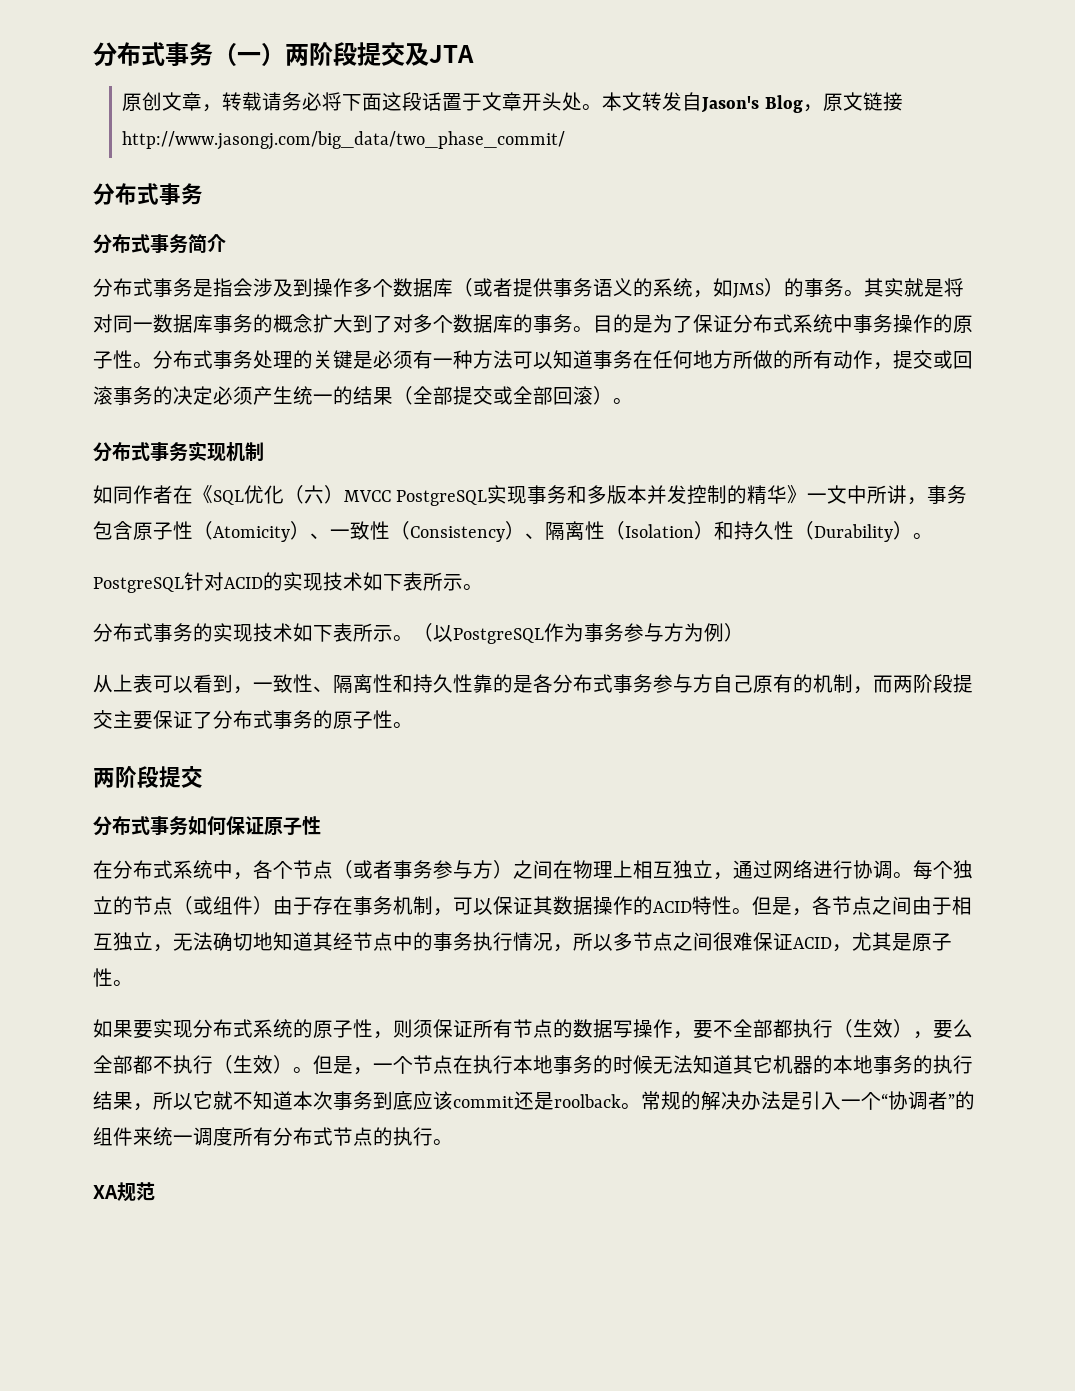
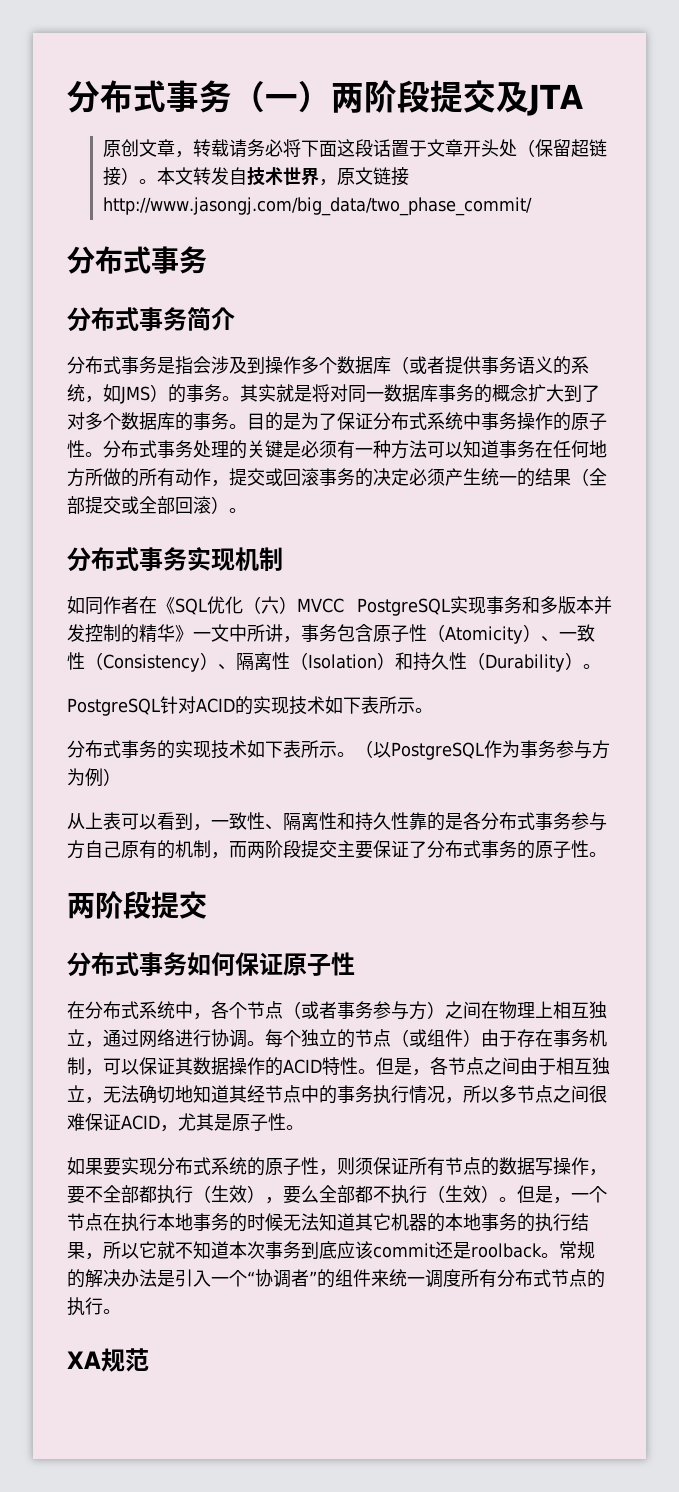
- 原创文章，转载请务必将下面这段话置于文章开头处。
+ 原创文章，转载请务必将下面这段话置于文章开头处（保留超链接）。
- 本文转发自Jason's Blog，原文链接http://www.jasongj.com/big_data/two_phase_commit/
+ 本文转发自技术世界，原文链接http://www.jasongj.com/big_data/two_phase_commit/

